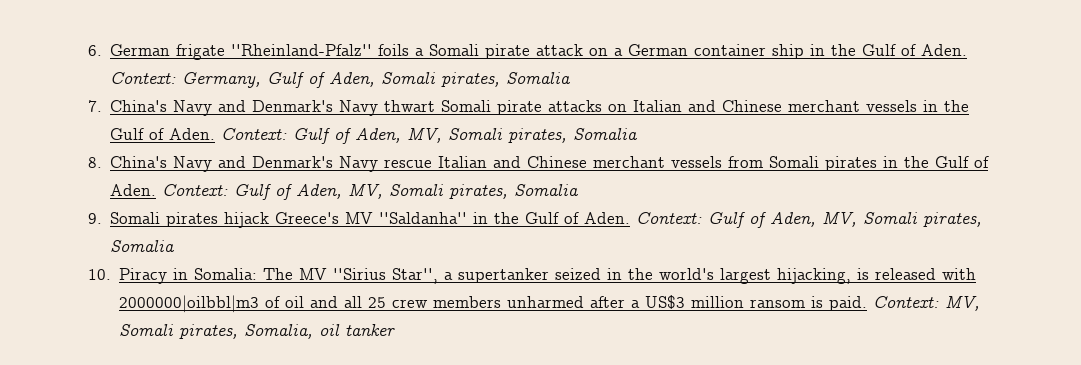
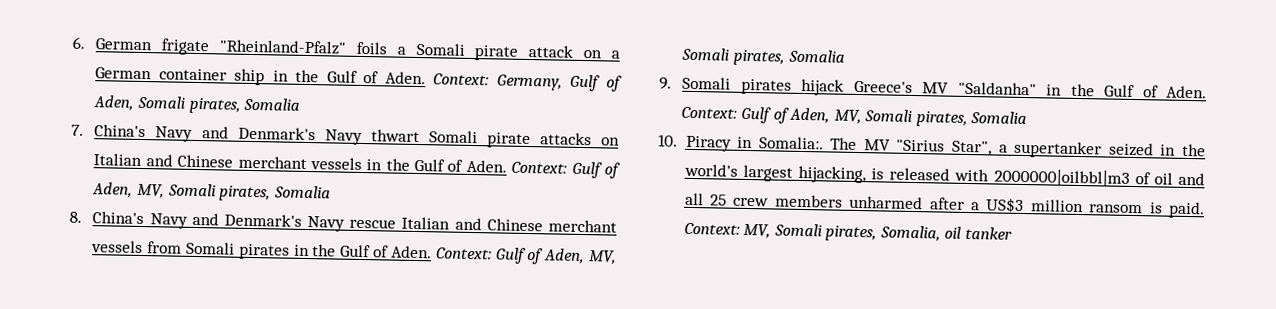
- 6. German frigate ''Rheinland-Pfalz'' foils a Somali pirate attack on a German container ship in the Gulf of Aden.
+ 6. German frigate "Rheinland-Pfalz" foils a Somali pirate attack on a German container ship in the Gulf of Aden.
- 9. Somali pirates hijack Greece's MV ''Saldanha'' in the Gulf of Aden.
+ 9. Somali pirates hijack Greece's MV "Saldanha" in the Gulf of Aden.
- 10. Piracy in Somalia: The MV ''Sirius Star'', a supertanker seized in the world's largest hijacking, is released with 2000000|oilbbl|m3 of oil and all 25 crew members unharmed after a US$3 million ransom is paid.
+ 10. Piracy in Somalia:. The MV "Sirius Star", a supertanker seized in the world's largest hijacking, is released with 2000000|oilbbl|m3 of oil and all 25 crew members unharmed after a US$3 million ransom is paid.

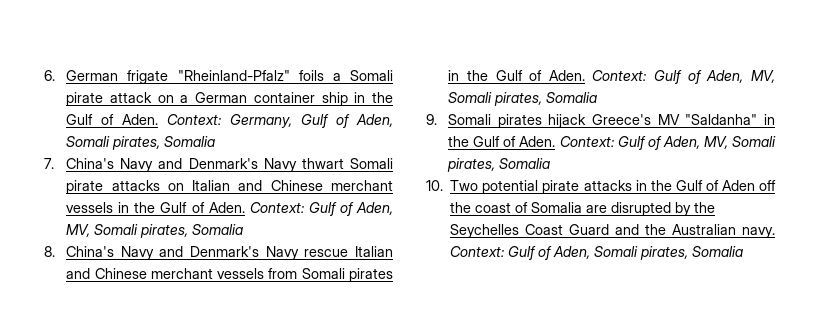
- 10. Piracy in Somalia:. The MV "Sirius Star", a supertanker seized in the world's largest hijacking, is released with 2000000|oilbbl|m3 of oil and all 25 crew members unharmed after a US$3 million ransom is paid. Context: MV, Somali pirates, Somalia, oil tanker
+ 10. Two potential pirate attacks in the Gulf of Aden off the coast of Somalia are disrupted by the Seychelles Coast Guard and the Australian navy. Context: Gulf of Aden, Somali pirates, Somalia

